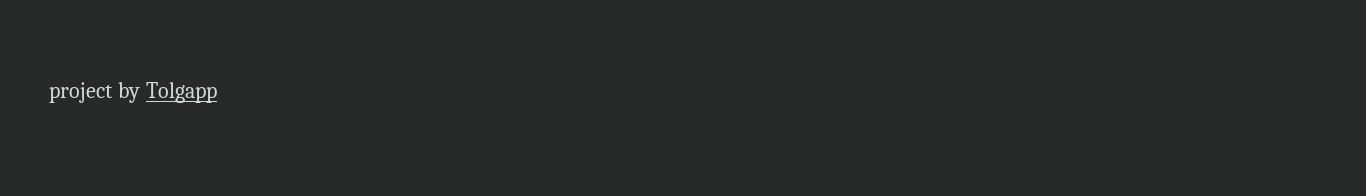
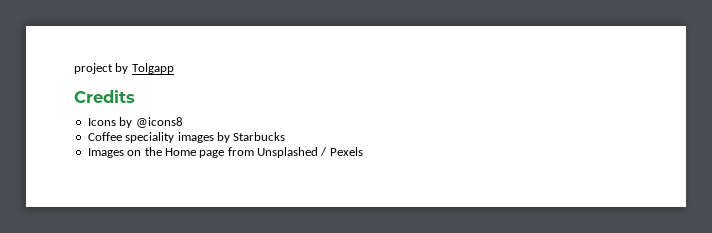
+ Credits
+ Icons by @icons8
+ Coffee speciality images by Starbucks
+ Images on the Home page from Unsplashed / Pexels

